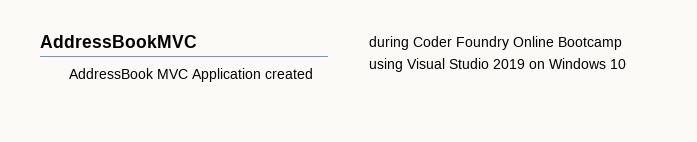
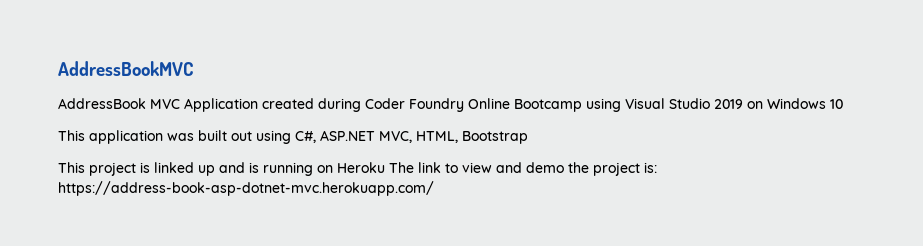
+ This application was built out using C#, ASP.NET MVC, HTML, Bootstrap
+ This project is linked up and is running on Heroku The link to view and demo the project is: https://address-book-asp-dotnet-mvc.herokuapp.com/

